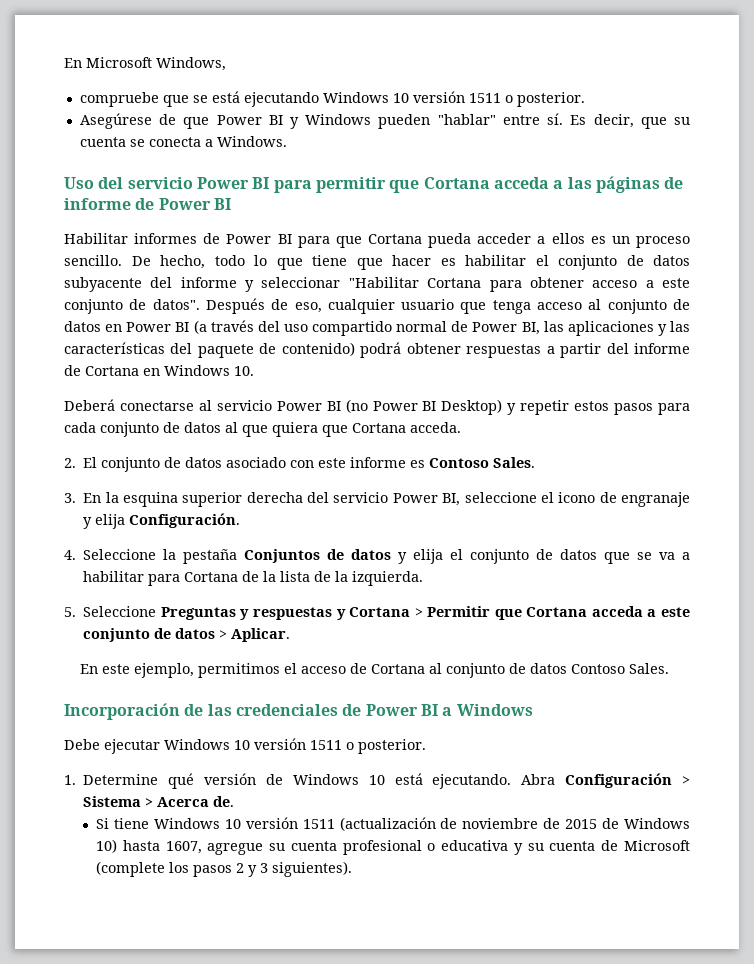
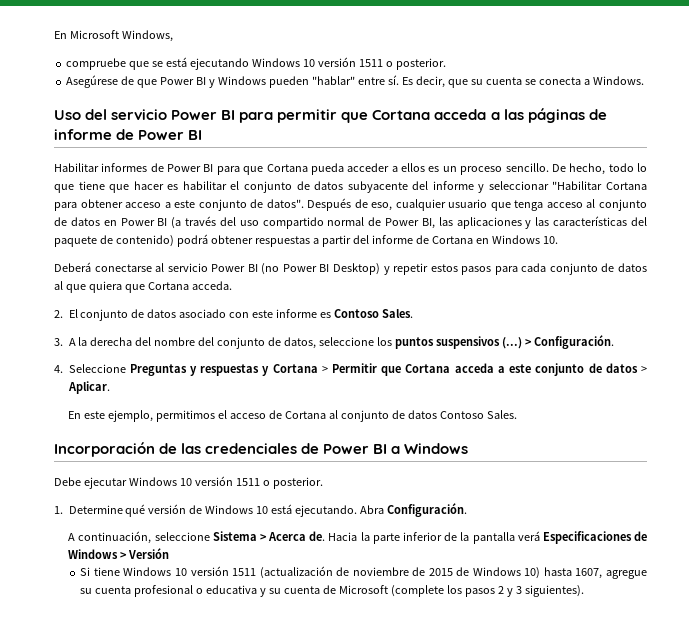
- 3. En la esquina superior derecha del servicio Power BI, seleccione el icono de engranaje y elija Configuración.
- 4. Seleccione la pestaña Conjuntos de datos y elija el conjunto de datos que se va a habilitar para Cortana de la lista de la izquierda.
- 5. Seleccione Preguntas y respuestas y Cortana > Permitir que Cortana acceda a este conjunto de datos > Aplicar.
+ 3. A la derecha del nombre del conjunto de datos, seleccione los puntos suspensivos (...) > Configuración.
+ 4. Seleccione Preguntas y respuestas y Cortana > Permitir que Cortana acceda a este conjunto de datos > Aplicar.
- Abra Configuración > Sistema > Acerca de.
+ Abra Configuración.
+ A continuación, seleccione Sistema > Acerca de. Hacia la parte inferior de la pantalla verá Especificaciones de Windows > Versión

